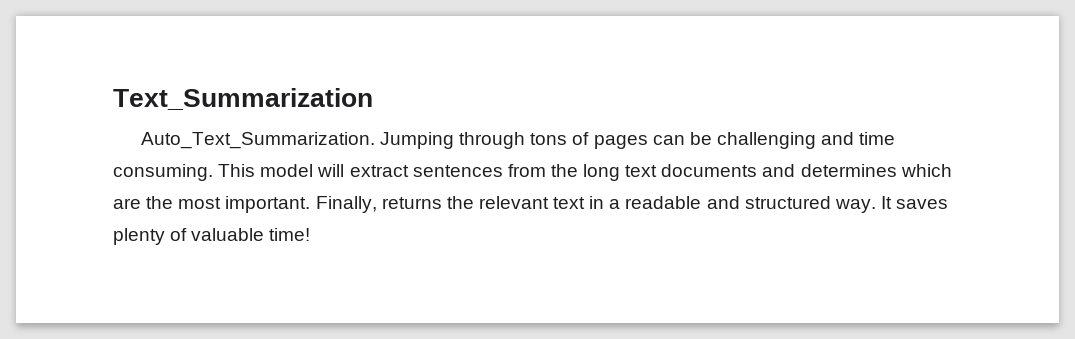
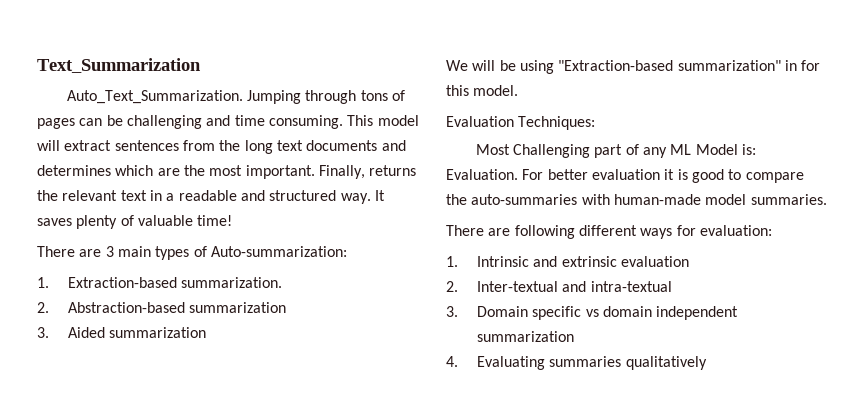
+ There are 3 main types of Auto-summarization:
+ 1. Extraction-based summarization.
+ 2. Abstraction-based summarization
+ 3. Aided summarization
+ We will be using "Extraction-based summarization" in for this model.
+ Evaluation Techniques:
+ Most Challenging part of any ML Model is: Evaluation. For better evaluation it is good to compare the auto-summaries with human-made model summaries.
+ There are following different ways for evaluation:
+ 1. Intrinsic and extrinsic evaluation
+ 2. Inter-textual and intra-textual
+ 3. Domain specific vs domain independent summarization
+ 4. Evaluating summaries qualitatively

